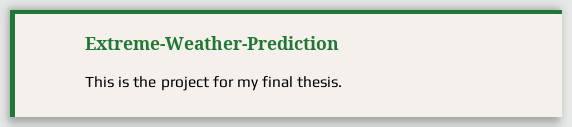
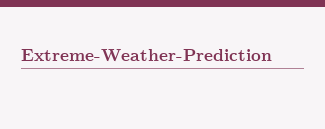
- This is the project for my final thesis.

